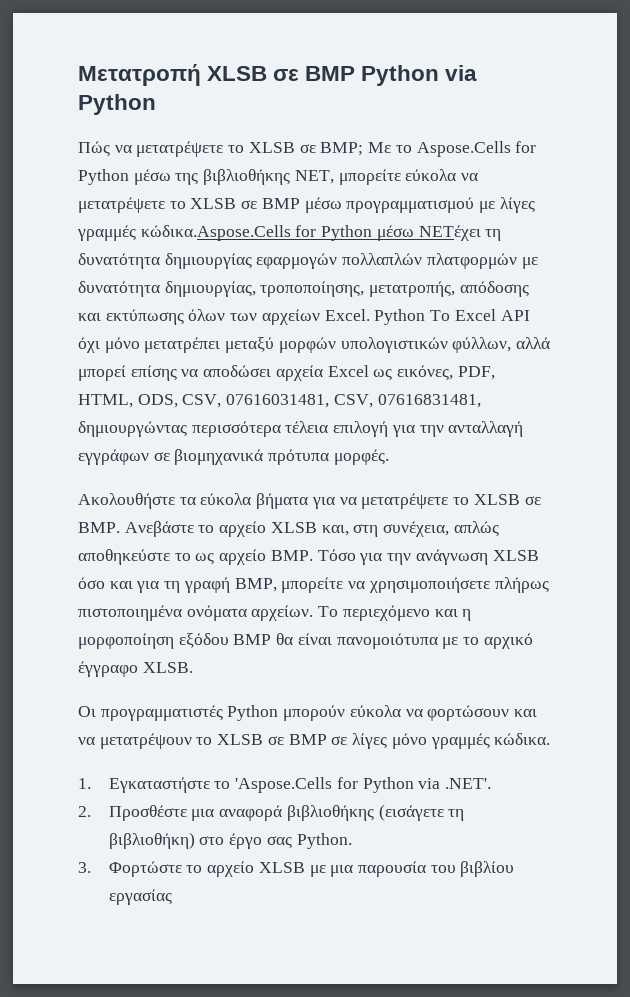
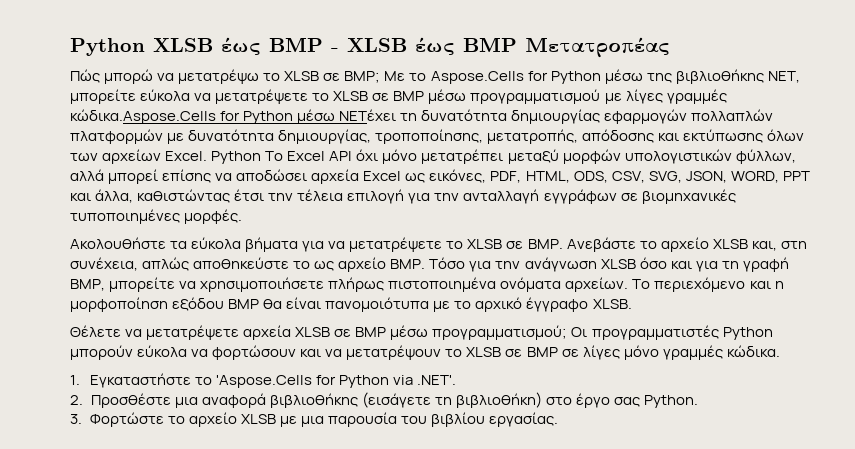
- Μετατροπή XLSB σε BMP Python via Python
- Πώς να μετατρέψετε το XLSB σε BMP; Με το Aspose.Cells for Python μέσω της βιβλιοθήκης NET, μπορείτε εύκολα να μετατρέψετε το XLSB σε BMP μέσω προγραμματισμού με λίγες γραμμές κώδικα.Aspose.Cells for Python μέσω NETέχει τη δυνατότητα δημιουργίας εφαρμογών πολλαπλών πλατφορμών με δυνατότητα δημιουργίας, τροποποίησης, μετατροπής, απόδοσης και εκτύπωσης όλων των αρχείων Excel.
+ Python XLSB έως BMP - XLSB έως BMP Μετατροπέας
+ Πώς μπορώ να μετατρέψω το XLSB σε BMP; Με το Aspose.Cells for Python μέσω της βιβλιοθήκης NET, μπορείτε εύκολα να μετατρέψετε το XLSB σε BMP μέσω προγραμματισμού με λίγες γραμμές κώδικα.Aspose.Cells for Python μέσω NETέχει τη δυνατότητα δημιουργίας εφαρμογών πολλαπλών πλατφορμών με δυνατότητα δημιουργίας, τροποποίησης, μετατροπής, απόδοσης και εκτύπωσης όλων των αρχείων Excel.
- Python Το Excel API όχι μόνο μετατρέπει μεταξύ μορφών υπολογιστικών φύλλων, αλλά μπορεί επίσης να αποδώσει αρχεία Excel ως εικόνες, PDF, HTML, ODS, CSV, 07616031481, CSV, 07616831481, δημιουργώντας περισσότερα τέλεια επιλογή για την ανταλλαγή εγγράφων σε βιομηχανικά πρότυπα μορφές.
+ Python Το Excel API όχι μόνο μετατρέπει μεταξύ μορφών υπολογιστικών φύλλων, αλλά μπορεί επίσης να αποδώσει αρχεία Excel ως εικόνες, PDF, HTML, ODS, CSV, SVG, JSON, WORD, PPT και άλλα, καθιστώντας έτσι την τέλεια επιλογή για την ανταλλαγή εγγράφων σε βιομηχανικές τυποποιημένες μορφές.
- Οι προγραμματιστές Python μπορούν εύκολα να φορτώσουν και να μετατρέψουν το XLSB σε BMP σε λίγες μόνο γραμμές κώδικα.
+ Θέλετε να μετατρέψετε αρχεία XLSB σε BMP μέσω προγραμματισμού; Οι προγραμματιστές Python μπορούν εύκολα να φορτώσουν και να μετατρέψουν το XLSB σε BMP σε λίγες μόνο γραμμές κώδικα.
- 3. Φορτώστε το αρχείο XLSB με μια παρουσία του βιβλίου εργασίας
+ 3. Φορτώστε το αρχείο XLSB με μια παρουσία του βιβλίου εργασίας.

